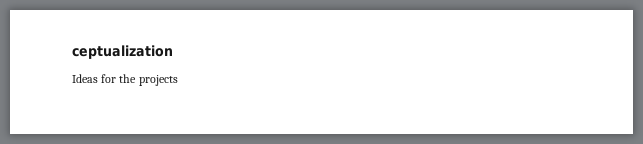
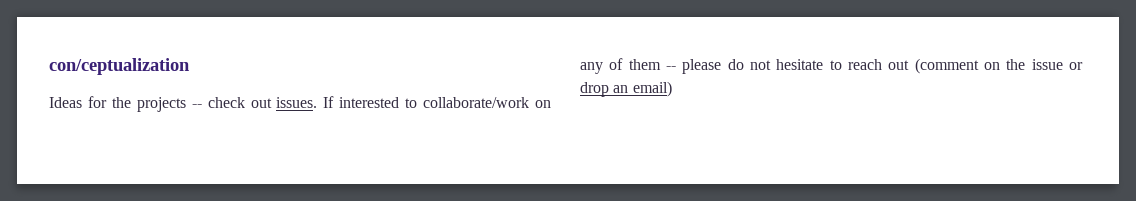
- ceptualization
+ con/ceptualization
- Ideas for the projects
+ Ideas for the projects -- check out issues. If interested to collaborate/work on any of them -- please do not hesitate to reach out (comment on the issue or drop an email)

